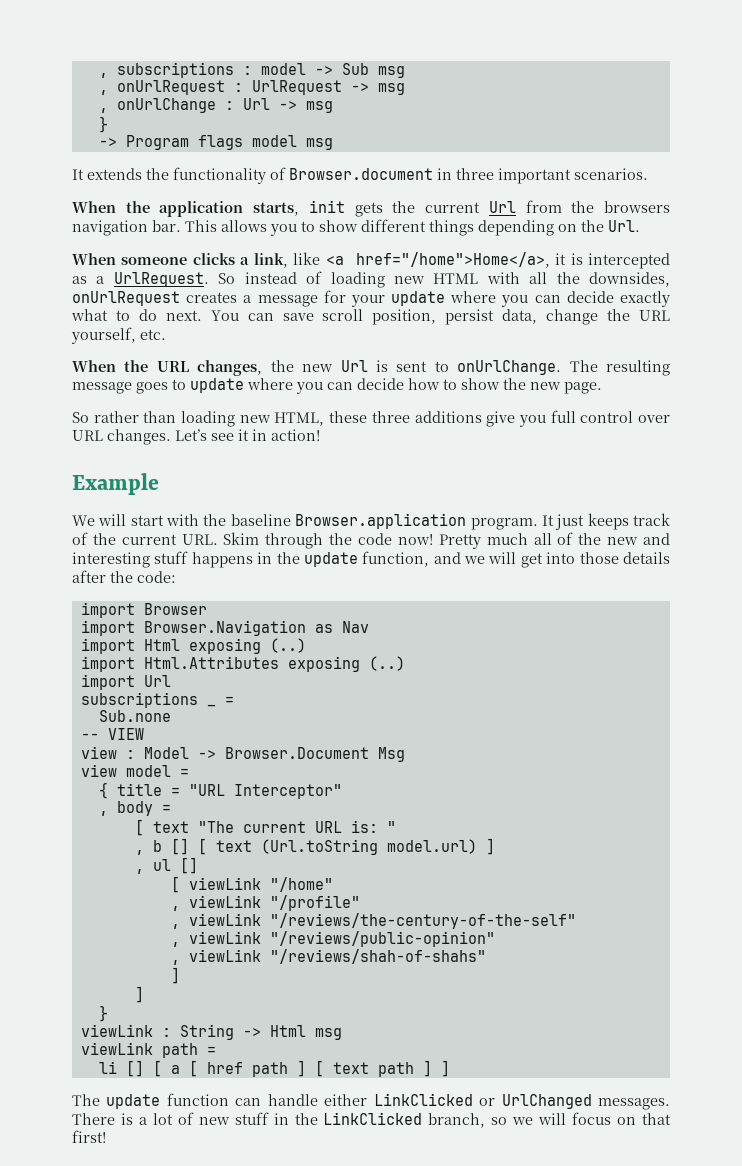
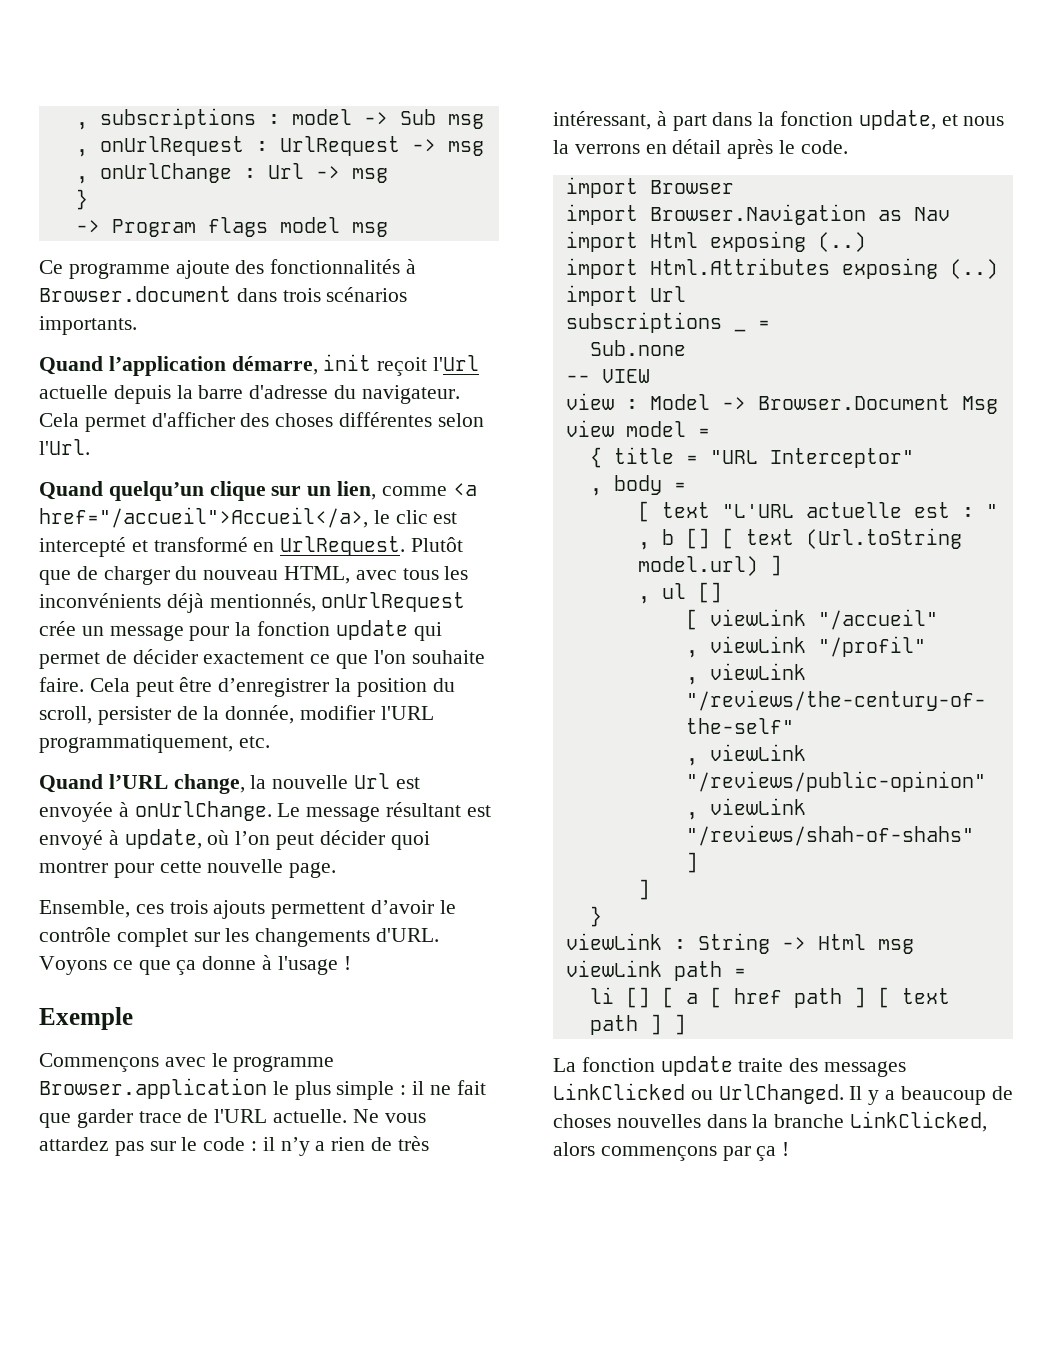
- It extends the functionality of Browser.document in three important scenarios.
- When the application starts, init gets the current Url from the browsers navigation bar. This allows you to show different things depending on the Url.
- When someone clicks a link, like <a href="/home">Home</a>, it is intercepted as a UrlRequest. So instead of loading new HTML with all the downsides, onUrlRequest creates a message for your update where you can decide exactly what to do next. You can save scroll position, persist data, change the URL yourself, etc.
- When the URL changes, the new Url is sent to onUrlChange. The resulting message goes to update where you can decide how to show the new page.
- So rather than loading new HTML, these three additions give you full control over URL changes. Let’s see it in action!
- Example
- We will start with the baseline Browser.application program. It just keeps track of the current URL. Skim through the code now! Pretty much all of the new and interesting stuff happens in the update function, and we will get into those details after the code:
+ Ce programme ajoute des fonctionnalités à Browser.document dans trois scénarios importants.
+ Quand l’application démarre, init reçoit l'Url actuelle depuis la barre d'adresse du navigateur. Cela permet d'afficher des choses différentes selon l'Url.
+ Quand quelqu’un clique sur un lien, comme <a href="/accueil">Accueil</a>, le clic est intercepté et transformé en UrlRequest. Plutôt que de charger du nouveau HTML, avec tous les inconvénients déjà mentionnés, onUrlRequest crée un message pour la fonction update qui permet de décider exactement ce que l'on souhaite faire. Cela peut être d’enregistrer la position du scroll, persister de la donnée, modifier l'URL programmatiquement, etc.
+ Quand l’URL change, la nouvelle Url est envoyée à onUrlChange. Le message résultant est envoyé à update, où l’on peut décider quoi montrer pour cette nouvelle page.
+ Ensemble, ces trois ajouts permettent d’avoir le contrôle complet sur les changements d'URL. Voyons ce que ça donne à l'usage !
+ Exemple
+ Commençons avec le programme Browser.application le plus simple : il ne fait que garder trace de l'URL actuelle. Ne vous attardez pas sur le code : il n’y a rien de très intéressant, à part dans la fonction update, et nous la verrons en détail après le code.
- [ text "The current URL is: "
+ [ text "L'URL actuelle est : "
- [ viewLink "/home"
- , viewLink "/profile"
+ [ viewLink "/accueil"
+ , viewLink "/profil"
- The update function can handle either LinkClicked or UrlChanged messages. There is a lot of new stuff in the LinkClicked branch, so we will focus on that first!
+ La fonction update traite des messages LinkClicked ou UrlChanged. Il y a beaucoup de choses nouvelles dans la branche LinkClicked, alors commençons par ça !

